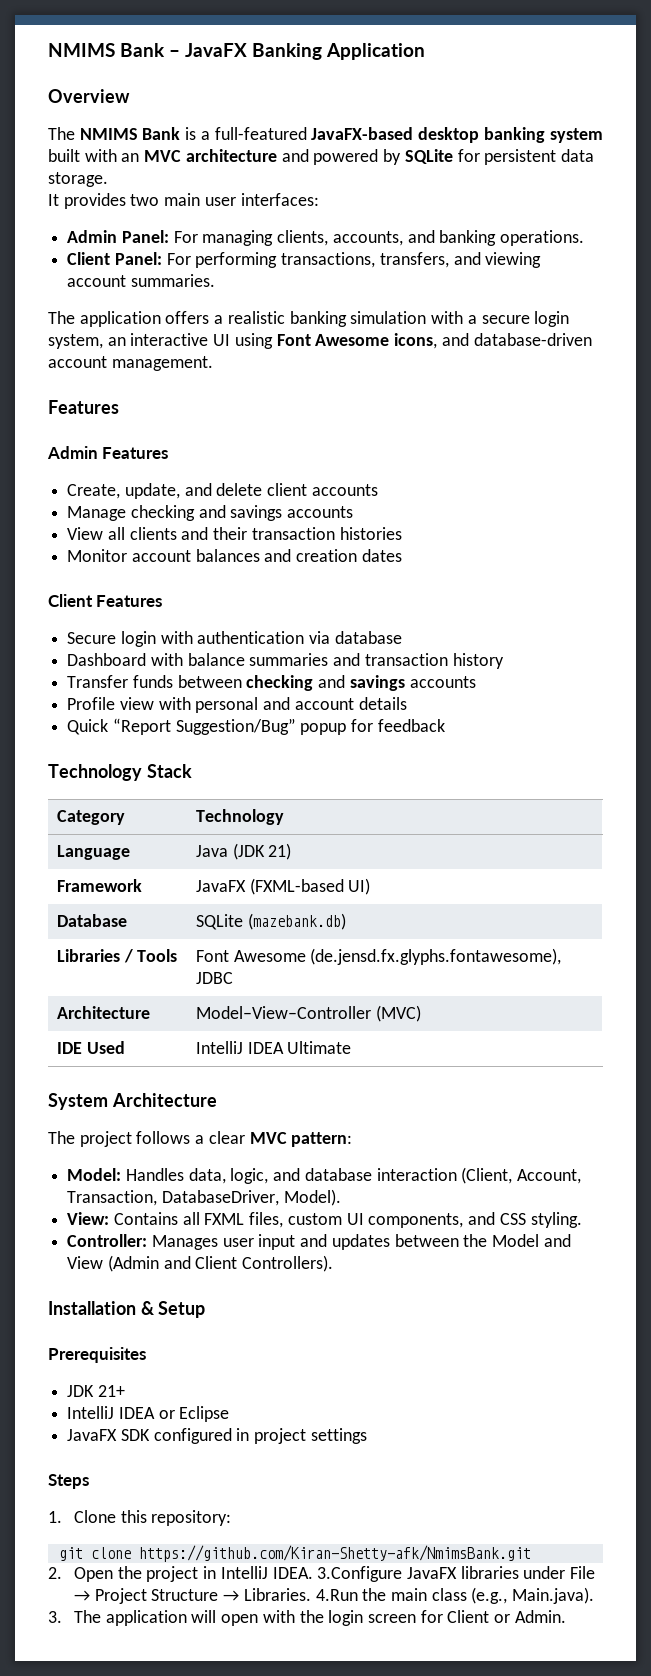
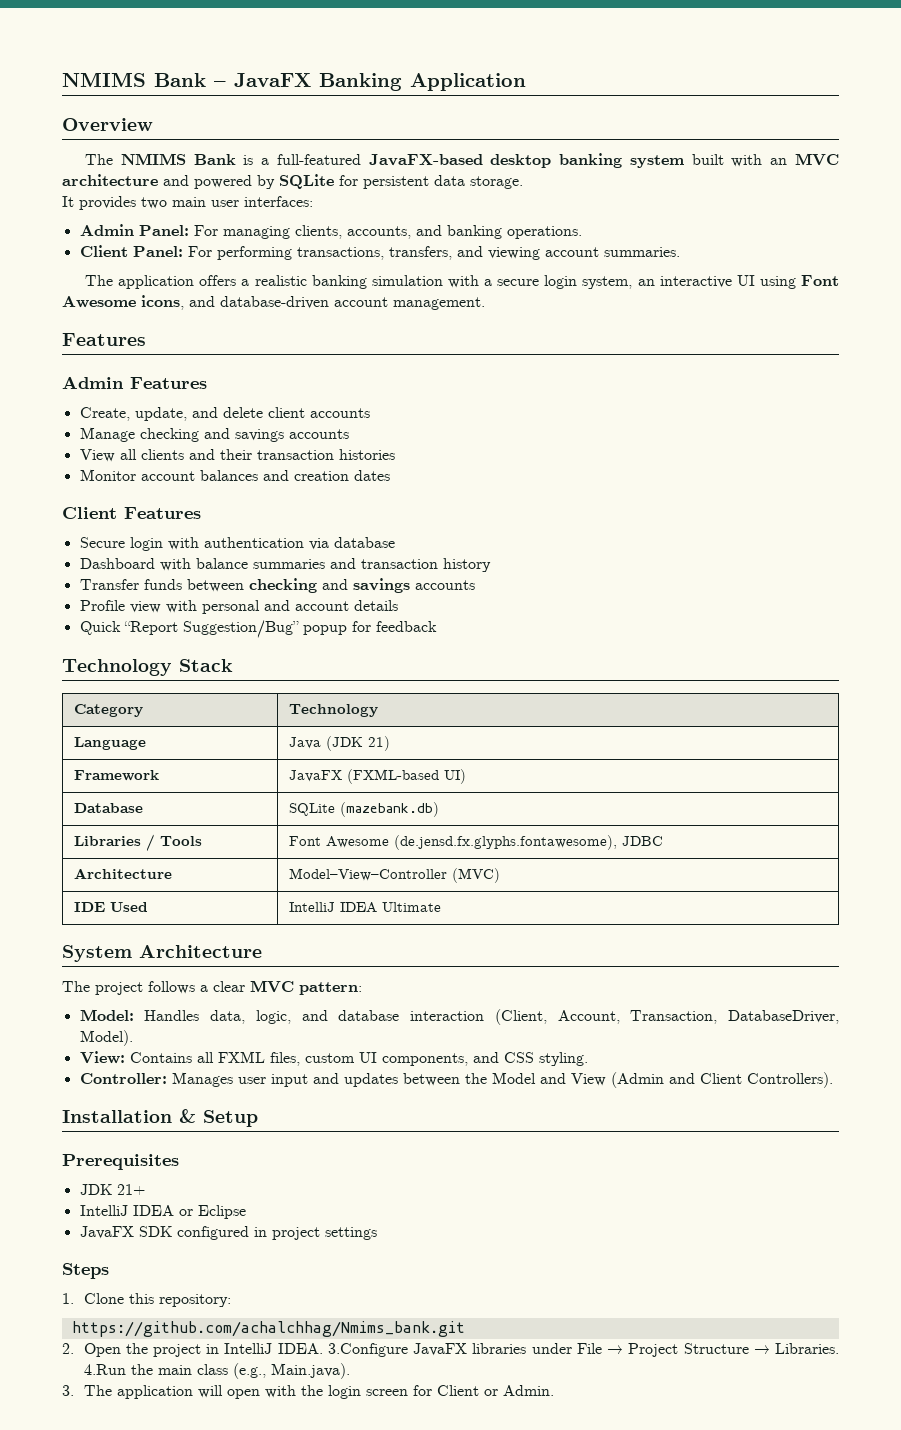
- git clone https://github.com/Kiran-Shetty-afk/NmimsBank.git
+ https://github.com/achalchhag/Nmims_bank.git

